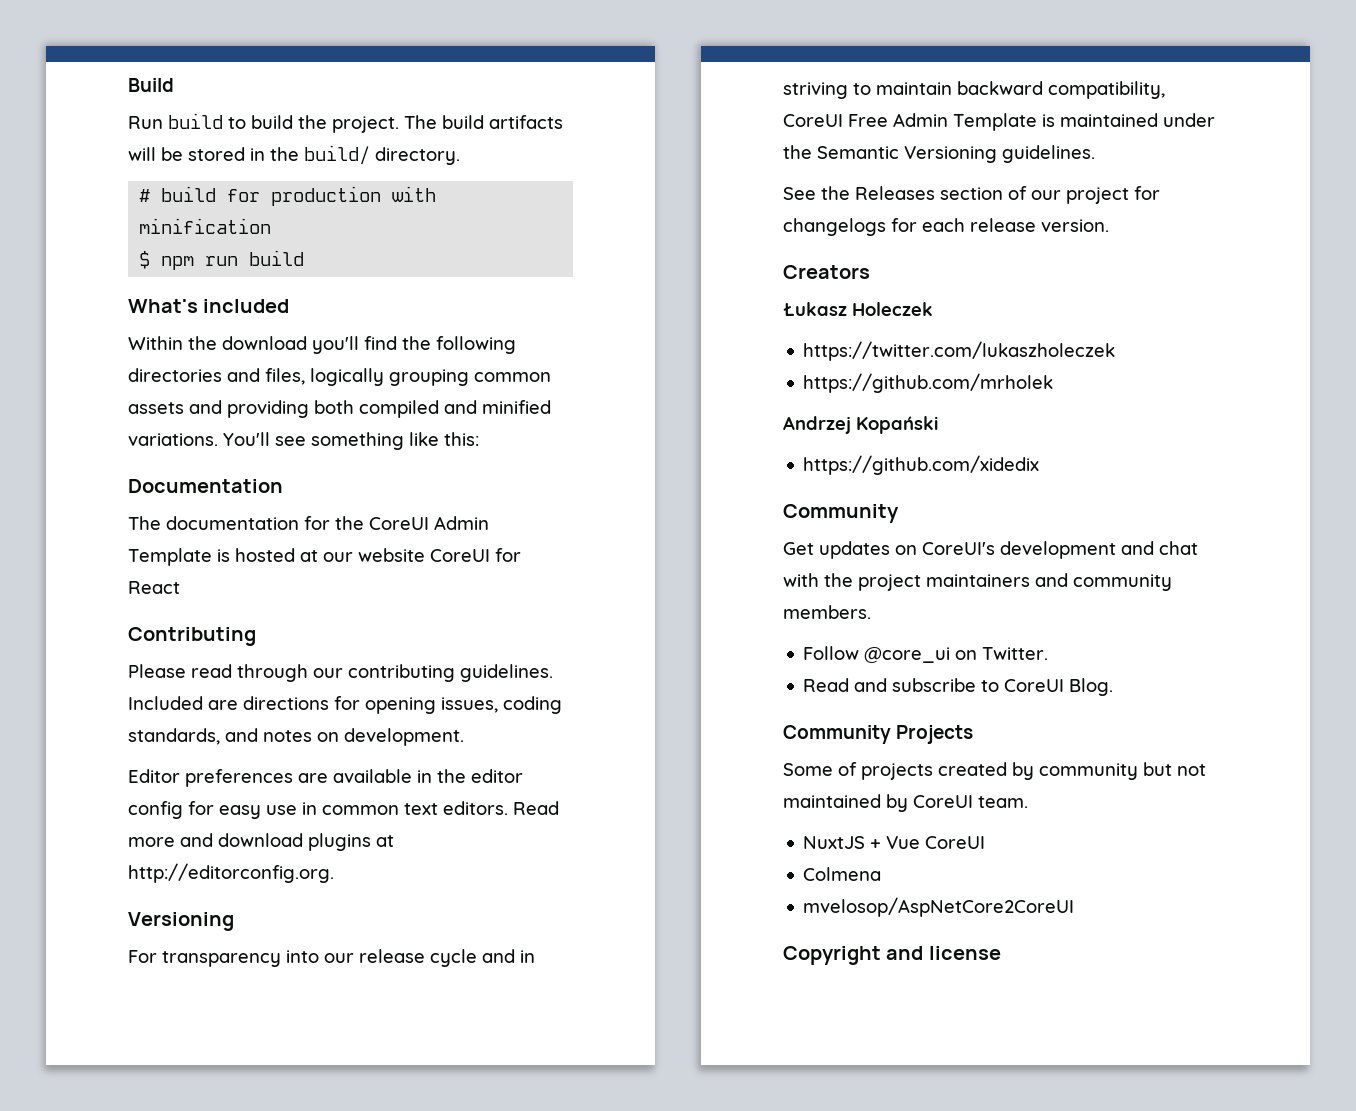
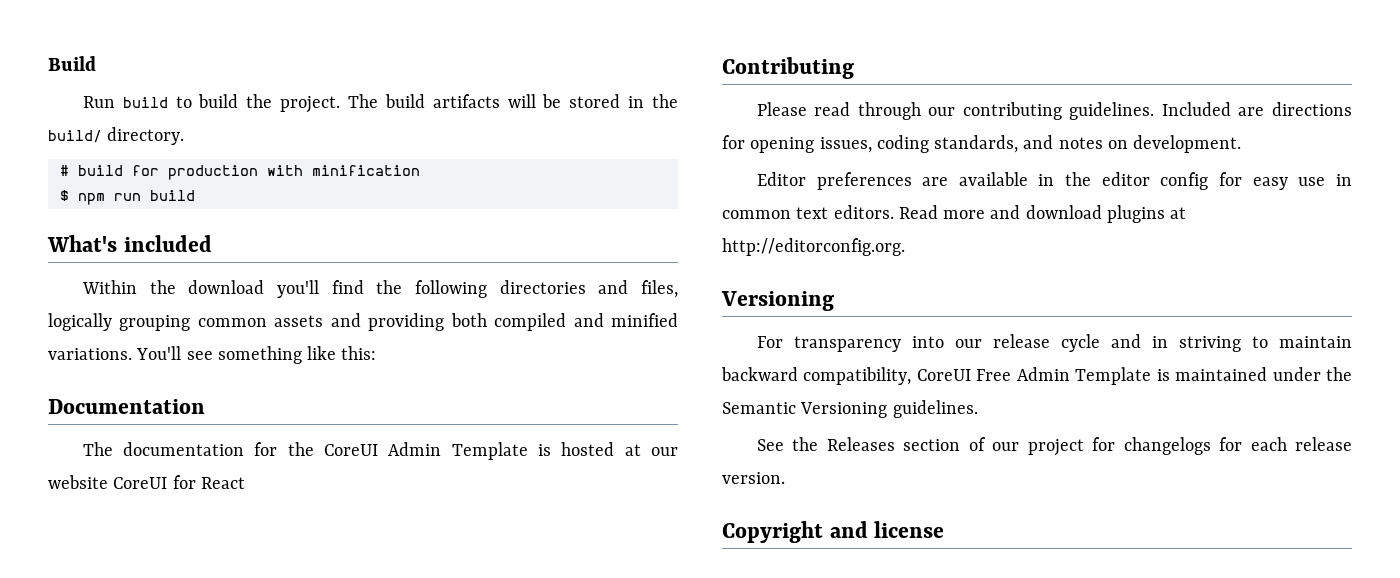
- Creators
- Łukasz Holeczek
- https://twitter.com/lukaszholeczek
- https://github.com/mrholek
- Andrzej Kopański
- https://github.com/xidedix
- Community
- Get updates on CoreUI's development and chat with the project maintainers and community members.
- Follow @core_ui on Twitter.
- Read and subscribe to CoreUI Blog.
- Community Projects
- Some of projects created by community but not maintained by CoreUI team.
- NuxtJS + Vue CoreUI
- Colmena
- mvelosop/AspNetCore2CoreUI

